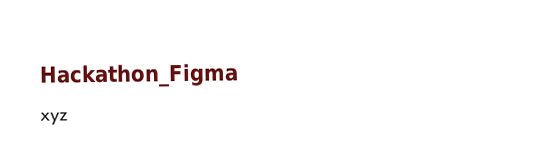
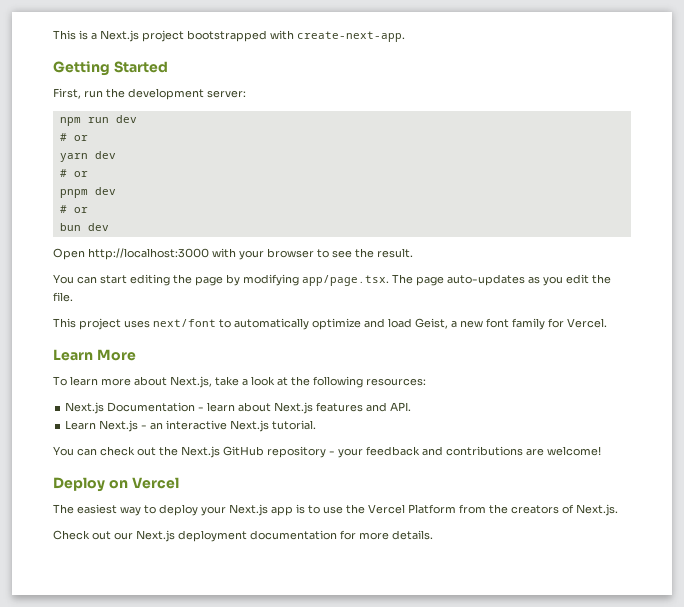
- Hackathon_Figma
- xyz
+ This is a Next.js project bootstrapped with create-next-app.
+ Getting Started
+ First, run the development server:
+ npm run dev
+ # or
+ yarn dev
+ # or
+ pnpm dev
+ # or
+ bun dev
+ Open http://localhost:3000 with your browser to see the result.
+ You can start editing the page by modifying app/page.tsx. The page auto-updates as you edit the file.
+ This project uses next/font to automatically optimize and load Geist, a new font family for Vercel.
+ Learn More
+ To learn more about Next.js, take a look at the following resources:
+ Next.js Documentation - learn about Next.js features and API.
+ Learn Next.js - an interactive Next.js tutorial.
+ You can check out the Next.js GitHub repository - your feedback and contributions are welcome!
+ Deploy on Vercel
+ The easiest way to deploy your Next.js app is to use the Vercel Platform from the creators of Next.js.
+ Check out our Next.js deployment documentation for more details.

